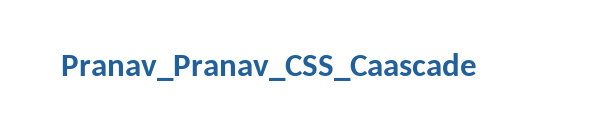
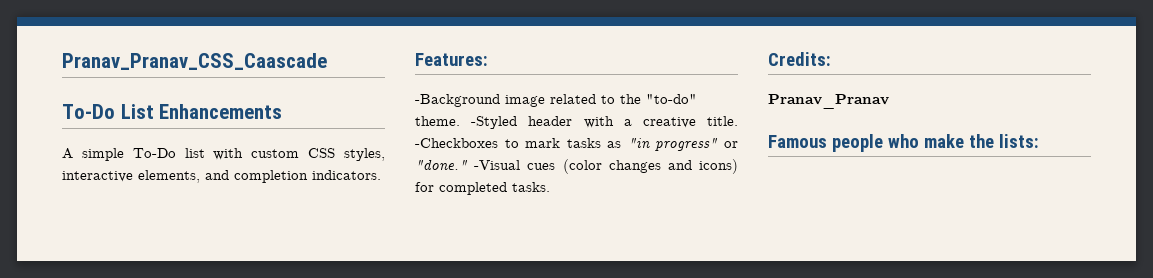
+ To-Do List Enhancements
+ A simple To-Do list with custom CSS styles, interactive elements, and completion indicators.
+ Features:
+ -Background image related to the "to-do" theme. -Styled header with a creative title. -Checkboxes to mark tasks as "in progress" or "done." -Visual cues (color changes and icons) for completed tasks.
+ Credits:
+ Pranav_Pranav
+ Famous people who make the lists:

